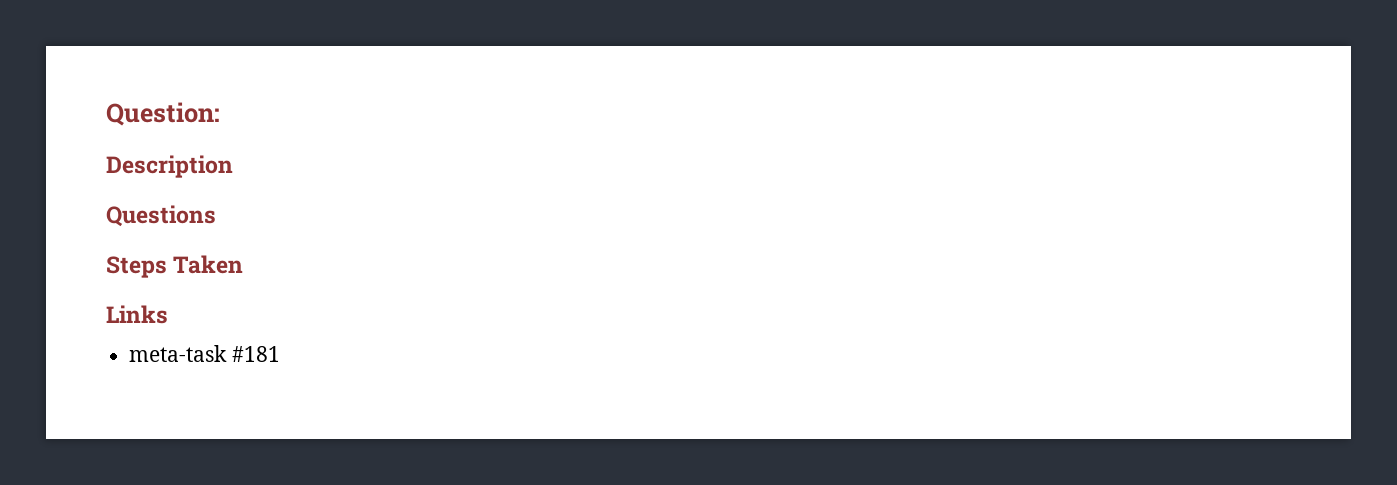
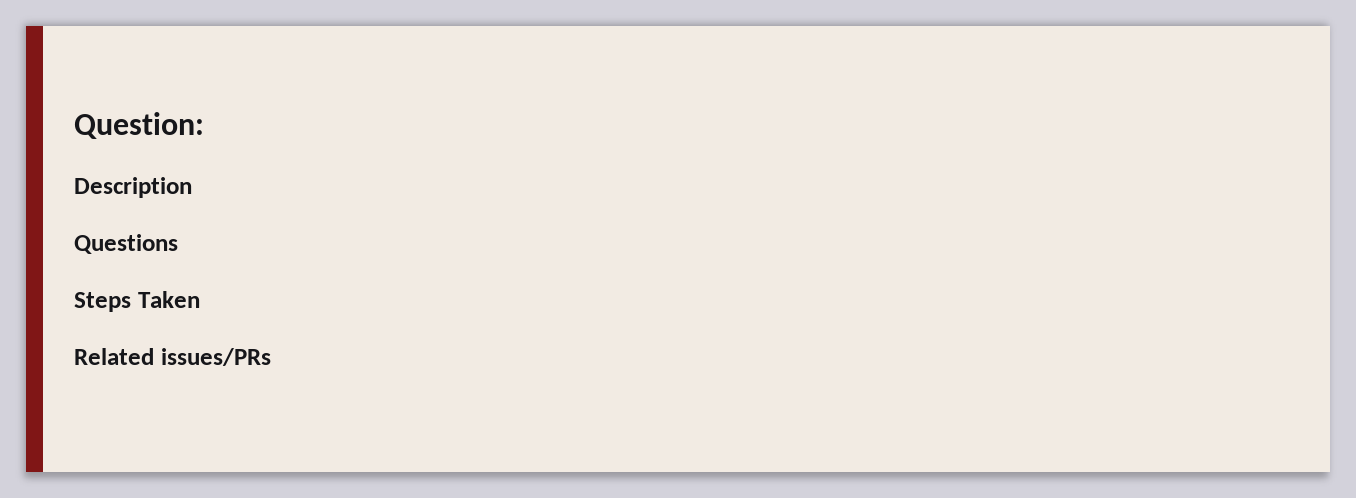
- Links
- meta-task #181
+ Related issues/PRs

